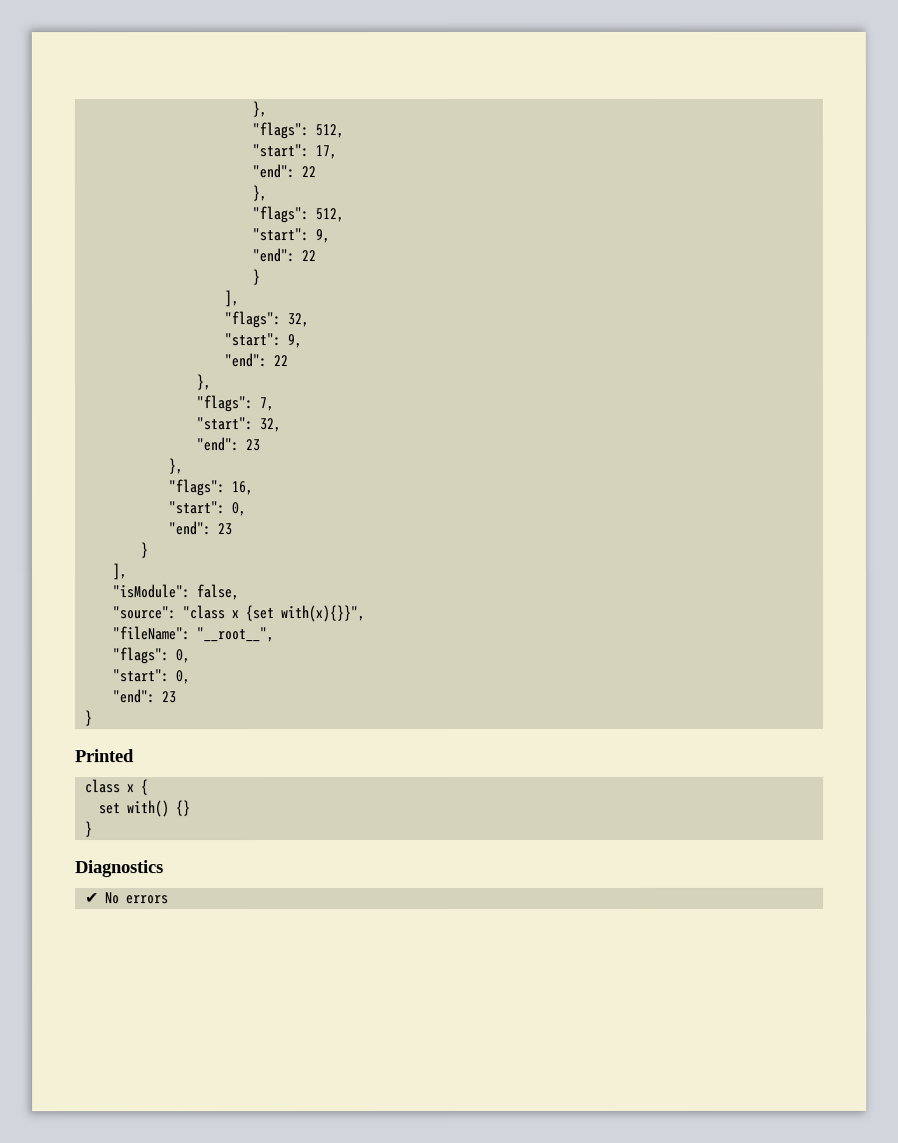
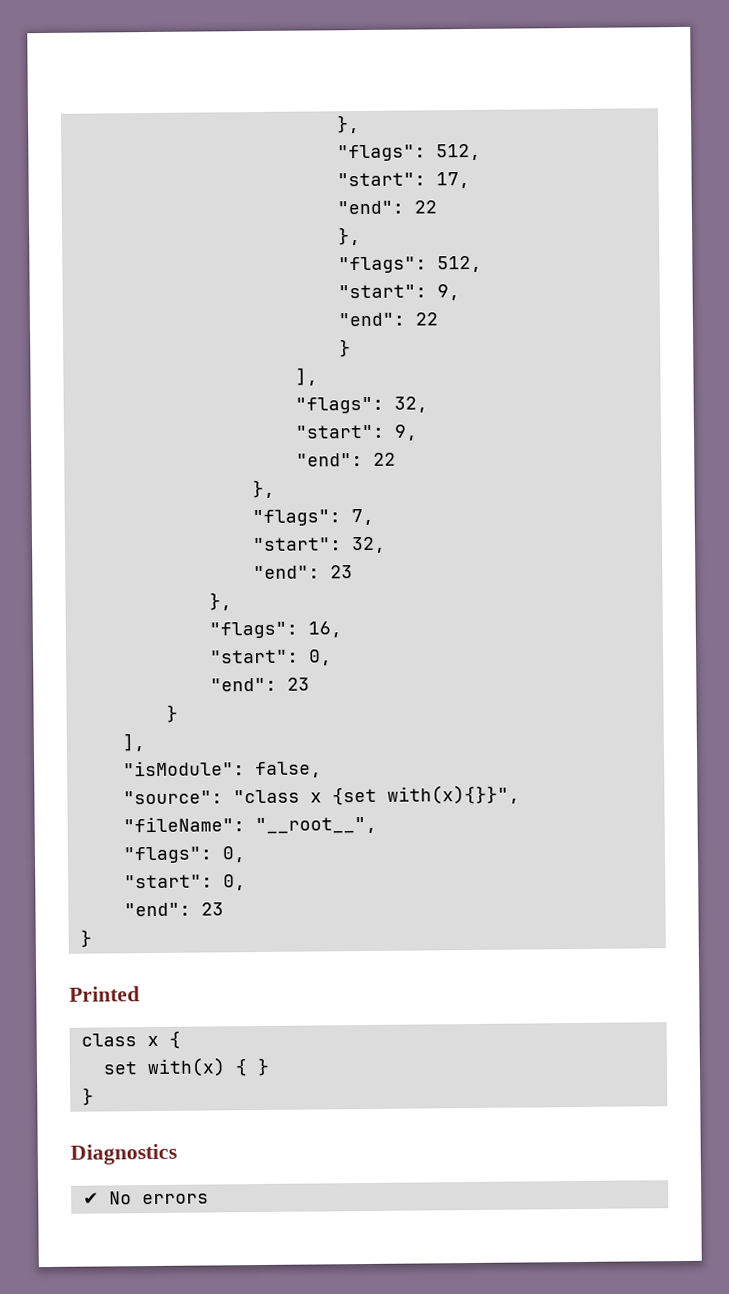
- set with() {}
+ set with(x) { }

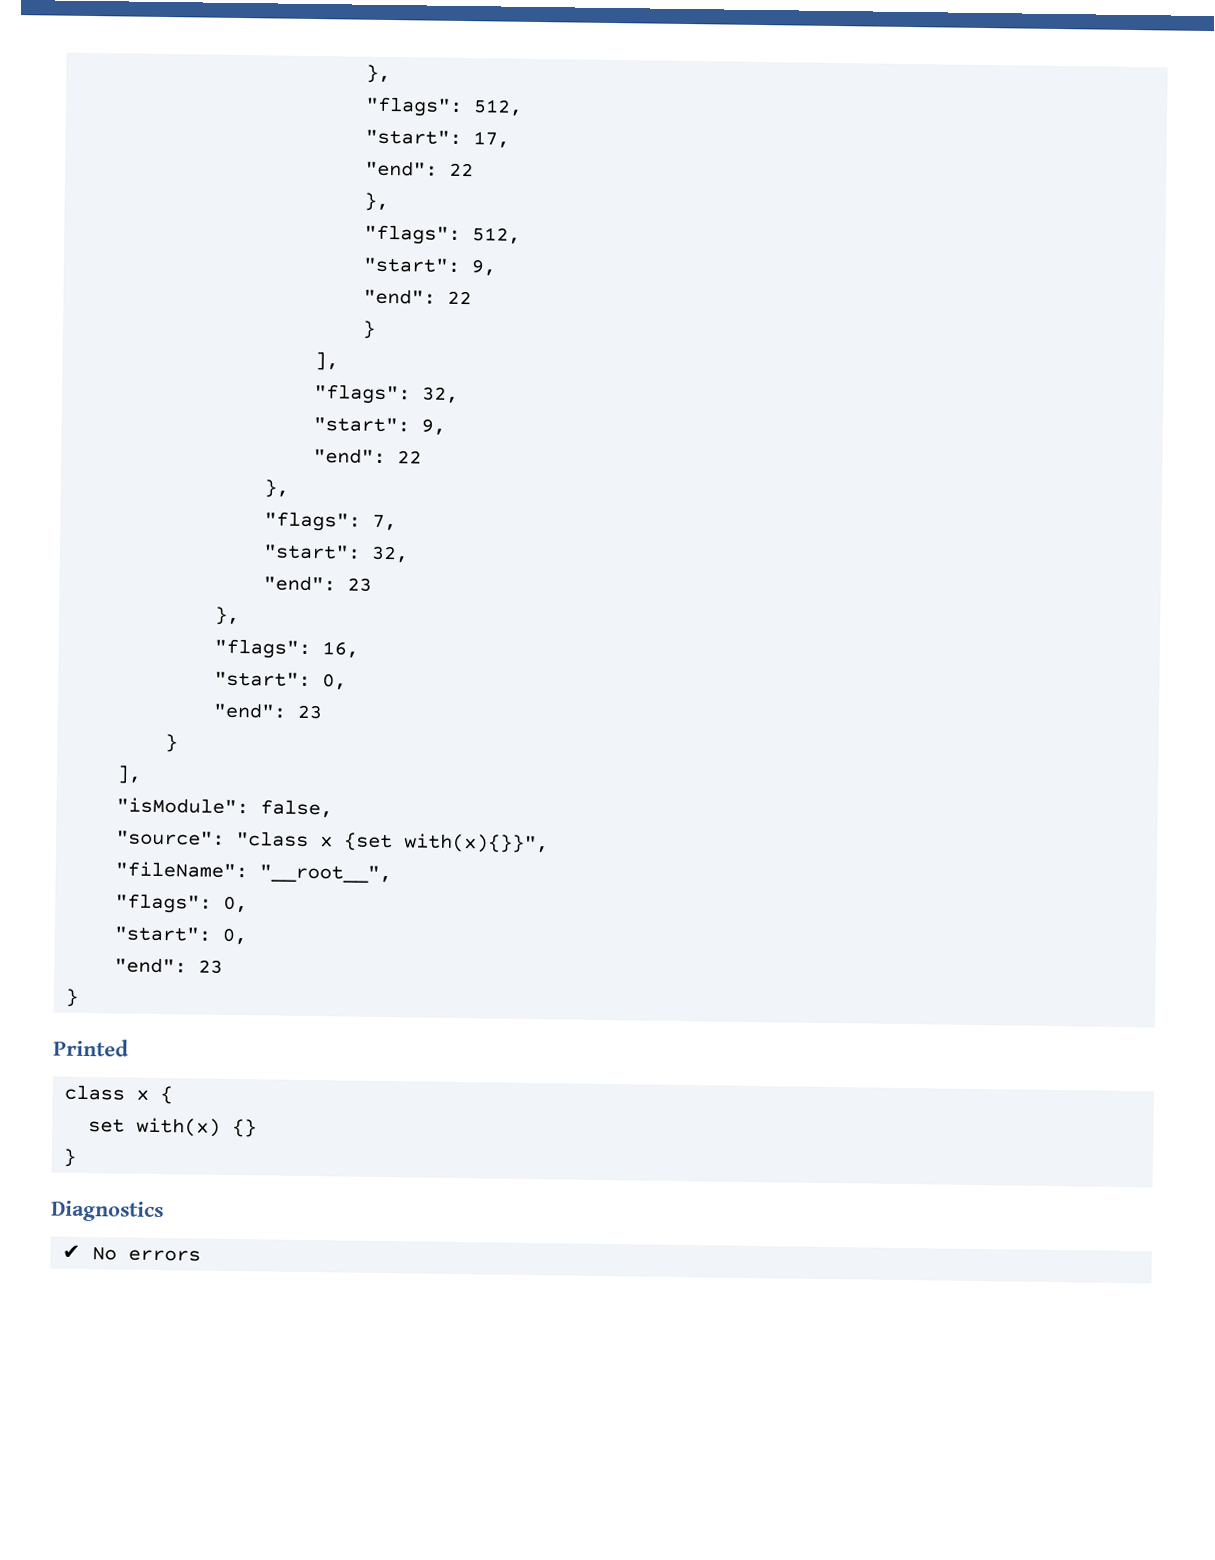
- set with(x) { }
+ set with(x) {}

